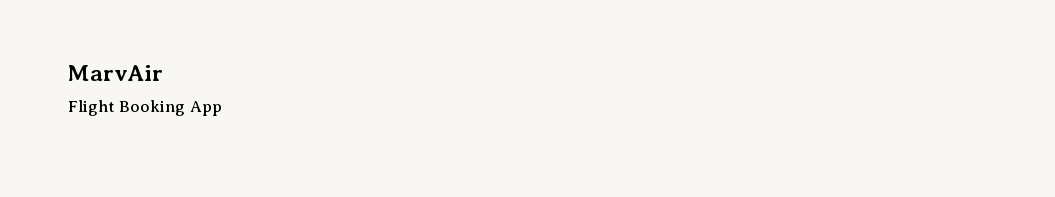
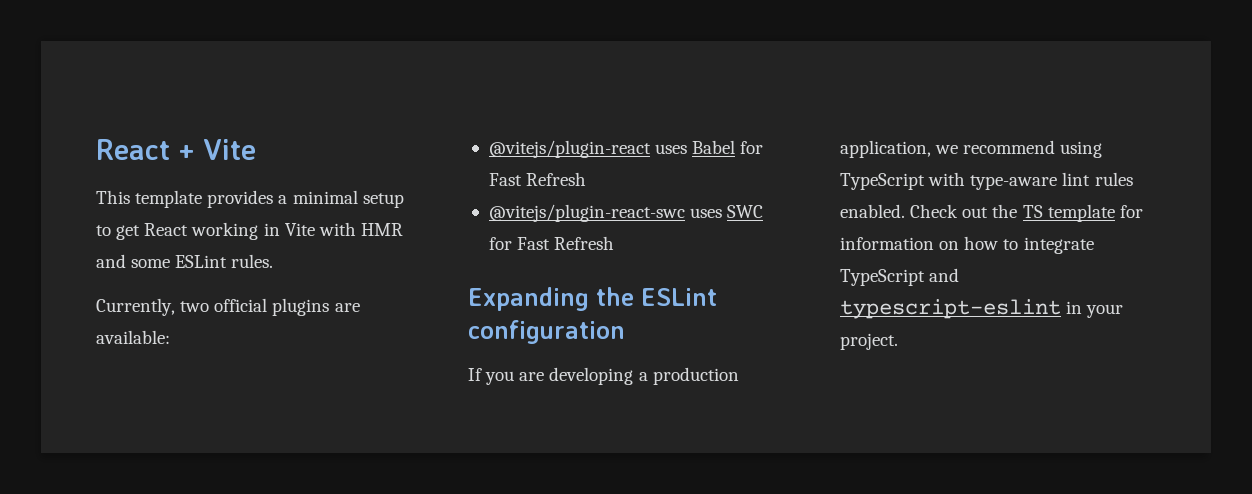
- MarvAir
- Flight Booking App
+ React + Vite
+ This template provides a minimal setup to get React working in Vite with HMR and some ESLint rules.
+ Currently, two official plugins are available:
+ @vitejs/plugin-react uses Babel for Fast Refresh
+ @vitejs/plugin-react-swc uses SWC for Fast Refresh
+ Expanding the ESLint configuration
+ If you are developing a production application, we recommend using TypeScript with type-aware lint rules enabled. Check out the TS template for information on how to integrate TypeScript and typescript-eslint in your project.

